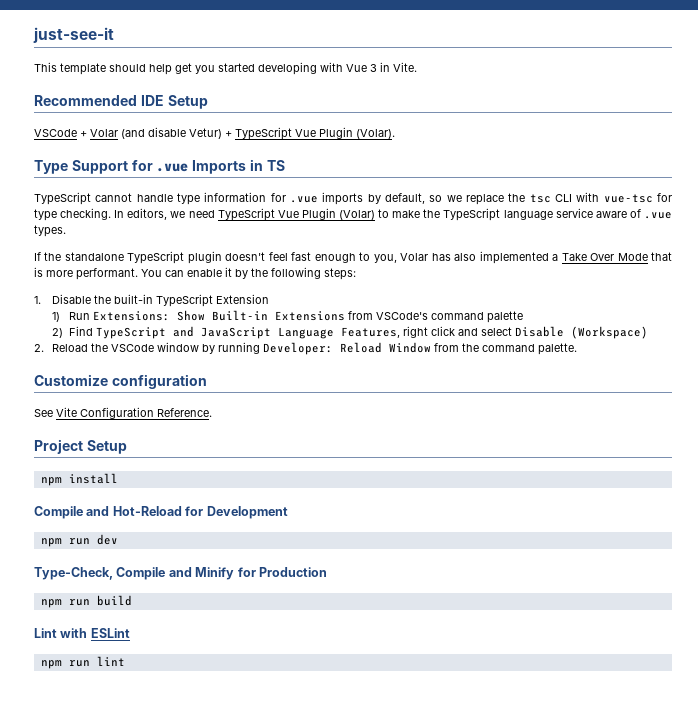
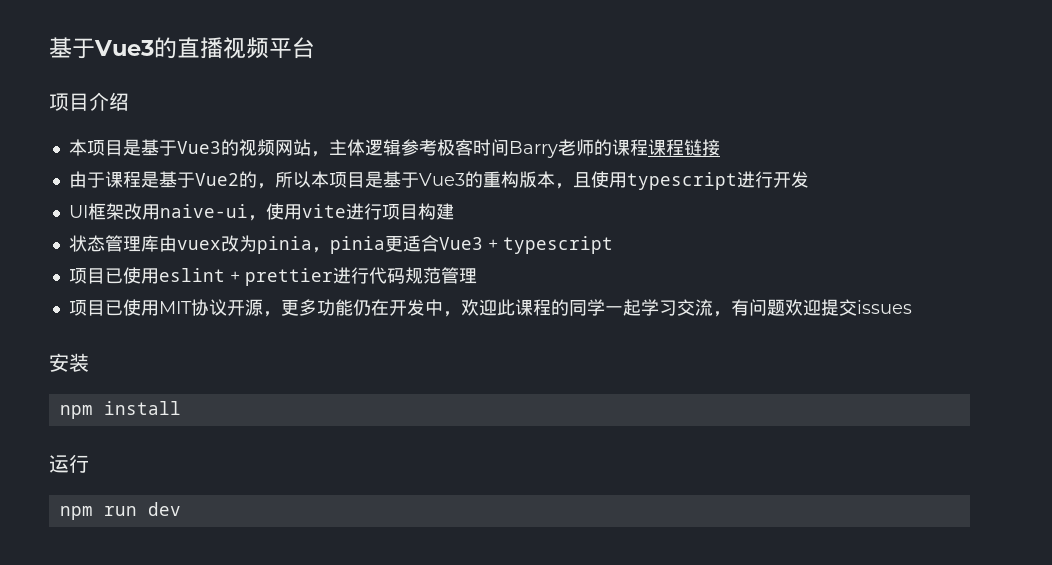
- just-see-it
- This template should help get you started developing with Vue 3 in Vite.
- Recommended IDE Setup
- VSCode + Volar (and disable Vetur) + TypeScript Vue Plugin (Volar).
- Type Support for .vue Imports in TS
- TypeScript cannot handle type information for .vue imports by default, so we replace the tsc CLI with vue-tsc for type checking. In editors, we need TypeScript Vue Plugin (Volar) to make the TypeScript language service aware of .vue types.
- If the standalone TypeScript plugin doesn't feel fast enough to you, Volar has also implemented a Take Over Mode that is more performant. You can enable it by the following steps:
- 1. Disable the built-in TypeScript Extension
- 1) Run Extensions: Show Built-in Extensions from VSCode's command palette
- 2) Find TypeScript and JavaScript Language Features, right click and select Disable (Workspace)
- 2. Reload the VSCode window by running Developer: Reload Window from the command palette.
- Customize configuration
- See Vite Configuration Reference.
- Project Setup
+ 基于Vue3的直播视频平台
+ 项目介绍
+ 本项目是基于Vue3的视频网站，主体逻辑参考极客时间Barry老师的课程课程链接
+ 由于课程是基于Vue2的，所以本项目是基于Vue3的重构版本，且使用typescript进行开发
+ UI框架改用naive-ui，使用vite进行项目构建
+ 状态管理库由vuex改为pinia，pinia更适合Vue3 + typescript
+ 项目已使用eslint + prettier进行代码规范管理
+ 项目已使用MIT协议开源，更多功能仍在开发中，欢迎此课程的同学一起学习交流，有问题欢迎提交issues
+ 安装
  npm install
- Compile and Hot-Reload for Development
+ 运行
  npm run dev
- Type-Check, Compile and Minify for Production
- npm run build
- Lint with ESLint
- npm run lint

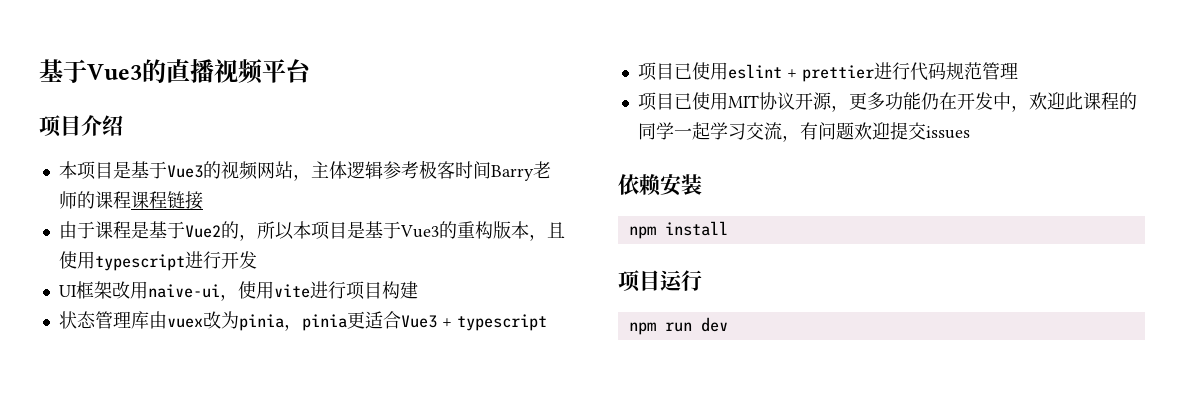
- 安装
+ 依赖安装
- 运行
+ 项目运行

